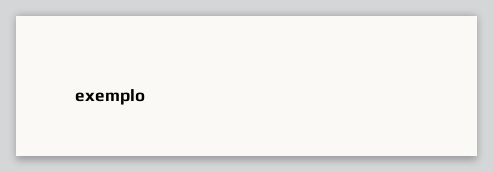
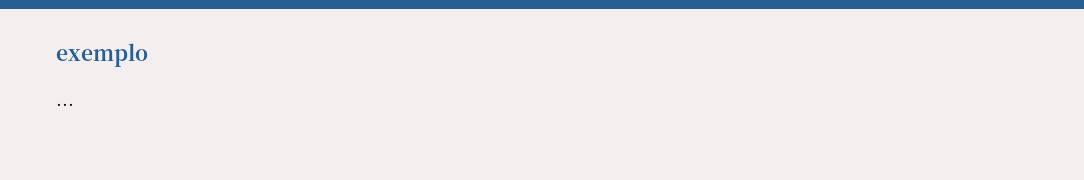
+ ...

